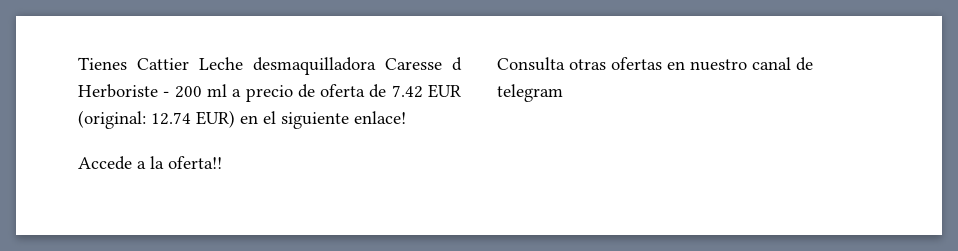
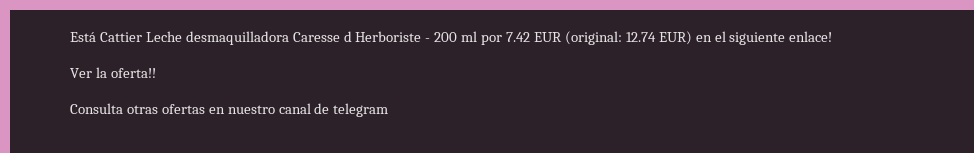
- Tienes Cattier Leche desmaquilladora Caresse d Herboriste - 200 ml a precio de oferta de 7.42 EUR (original: 12.74 EUR) en el siguiente enlace!
+ Está Cattier Leche desmaquilladora Caresse d Herboriste - 200 ml por 7.42 EUR (original: 12.74 EUR) en el siguiente enlace!
- Accede a la oferta!!
+ Ver la oferta!!

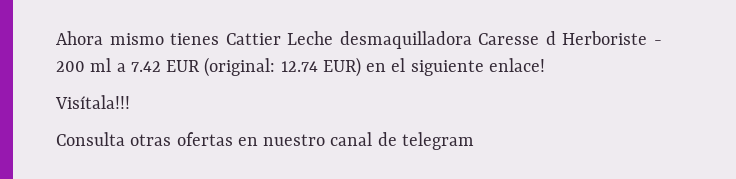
- Está Cattier Leche desmaquilladora Caresse d Herboriste - 200 ml por 7.42 EUR (original: 12.74 EUR) en el siguiente enlace!
+ Ahora mismo tienes Cattier Leche desmaquilladora Caresse d Herboriste - 200 ml a 7.42 EUR (original: 12.74 EUR) en el siguiente enlace!
- Ver la oferta!!
+ Visítala!!!

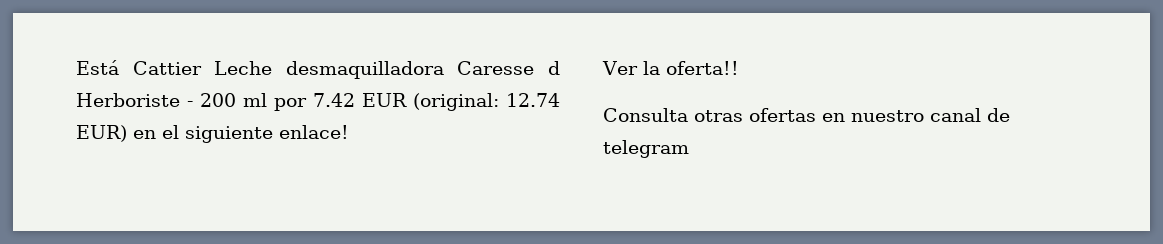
- Ahora mismo tienes Cattier Leche desmaquilladora Caresse d Herboriste - 200 ml a 7.42 EUR (original: 12.74 EUR) en el siguiente enlace!
+ Está Cattier Leche desmaquilladora Caresse d Herboriste - 200 ml por 7.42 EUR (original: 12.74 EUR) en el siguiente enlace!
- Visítala!!!
+ Ver la oferta!!

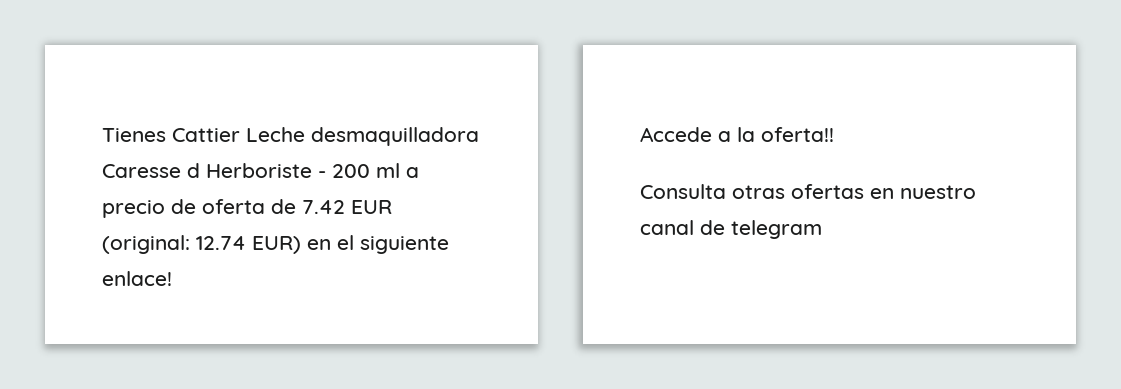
- Está Cattier Leche desmaquilladora Caresse d Herboriste - 200 ml por 7.42 EUR (original: 12.74 EUR) en el siguiente enlace!
+ Tienes Cattier Leche desmaquilladora Caresse d Herboriste - 200 ml a precio de oferta de 7.42 EUR (original: 12.74 EUR) en el siguiente enlace!
- Ver la oferta!!
+ Accede a la oferta!!

